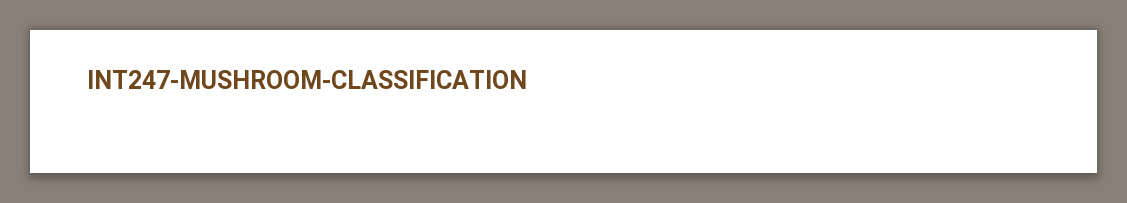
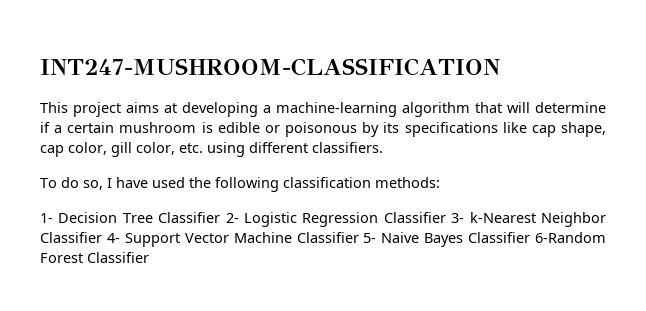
+ This project aims at developing a machine-learning algorithm that will determine if a certain mushroom is edible or poisonous by its specifications like cap shape, cap color, gill color, etc. using different classifiers.
+ To do so, I have used the following classification methods:
+ 1- Decision Tree Classifier 2- Logistic Regression Classifier 3- k-Nearest Neighbor Classifier 4- Support Vector Machine Classifier 5- Naive Bayes Classifier 6-Random Forest Classifier

